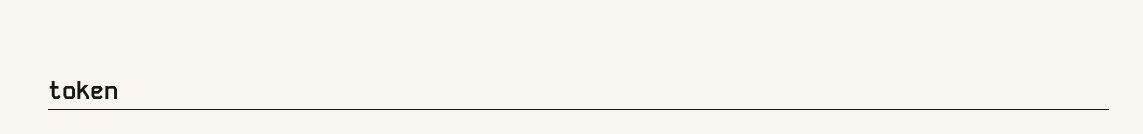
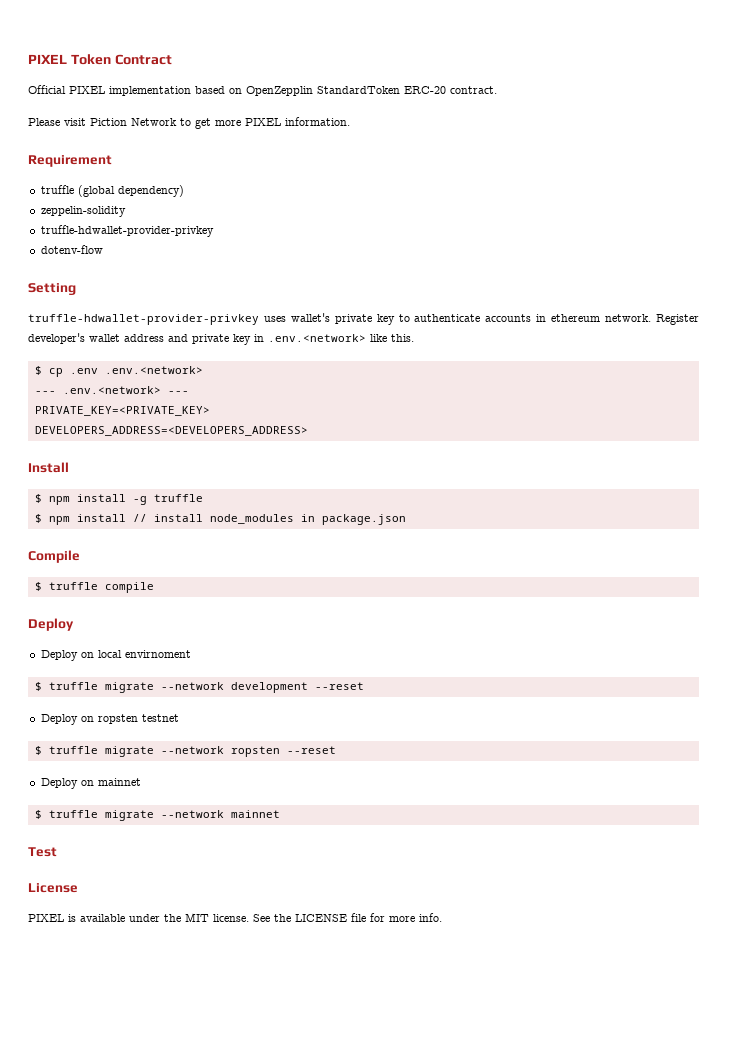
- token
+ PIXEL Token Contract
+ Official PIXEL implementation based on OpenZepplin StandardToken ERC-20 contract.
+ Please visit Piction Network to get more PIXEL information.
+ Requirement
+ truffle (global dependency)
+ zeppelin-solidity
+ truffle-hdwallet-provider-privkey
+ dotenv-flow
+ Setting
+ truffle-hdwallet-provider-privkey uses wallet's private key to authenticate accounts in ethereum network. Register developer's wallet address and private key in .env.<network> like this.
+ $ cp .env .env.<network>
+ --- .env.<network> ---
+ PRIVATE_KEY=<PRIVATE_KEY>
+ DEVELOPERS_ADDRESS=<DEVELOPERS_ADDRESS>
+ Install
+ $ npm install -g truffle
+ $ npm install // install node_modules in package.json
+ Compile
+ $ truffle compile
+ Deploy
+ Deploy on local envirnoment
+ $ truffle migrate --network development --reset
+ Deploy on ropsten testnet
+ $ truffle migrate --network ropsten --reset
+ Deploy on mainnet
+ $ truffle migrate --network mainnet
+ Test
+ License
+ PIXEL is available under the MIT license. See the LICENSE file for more info.

